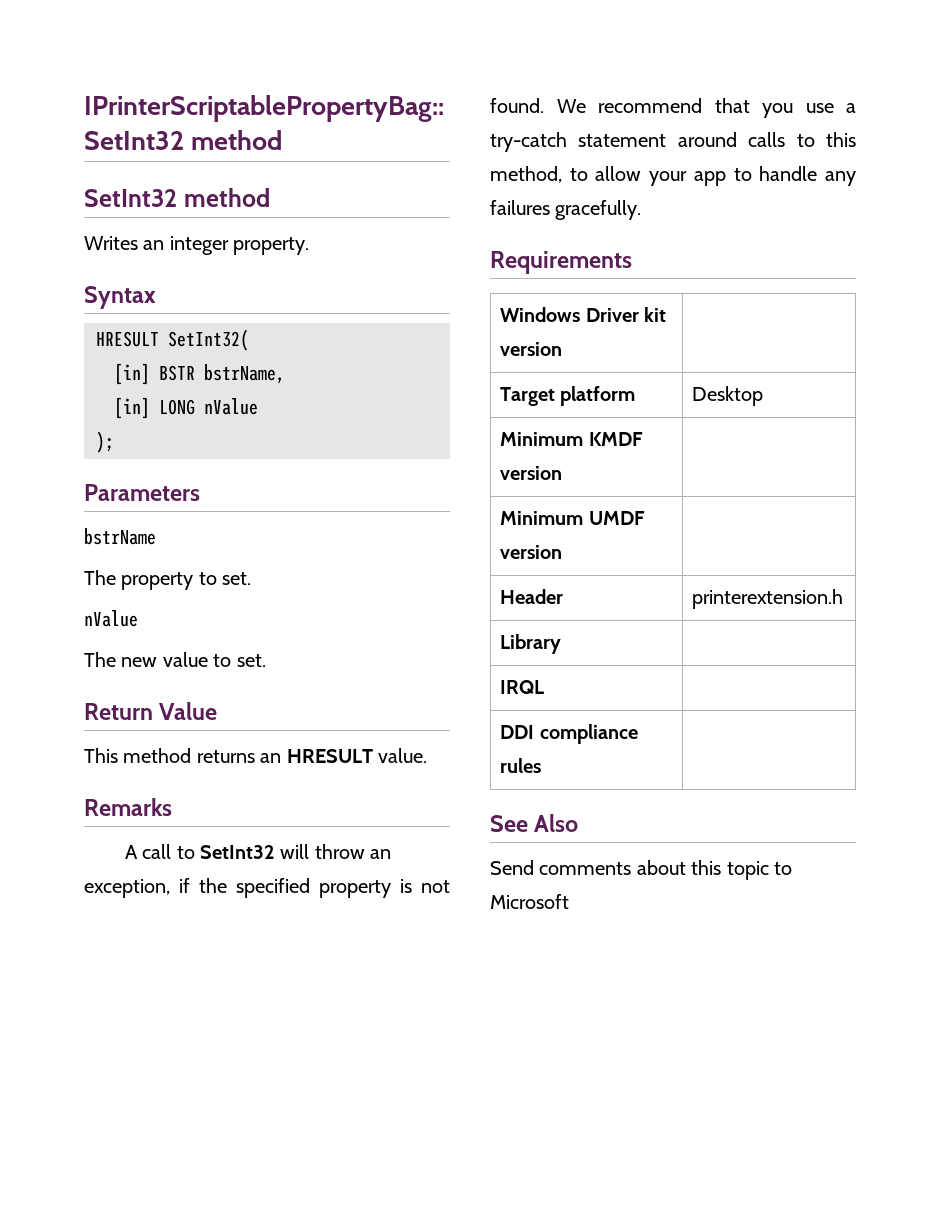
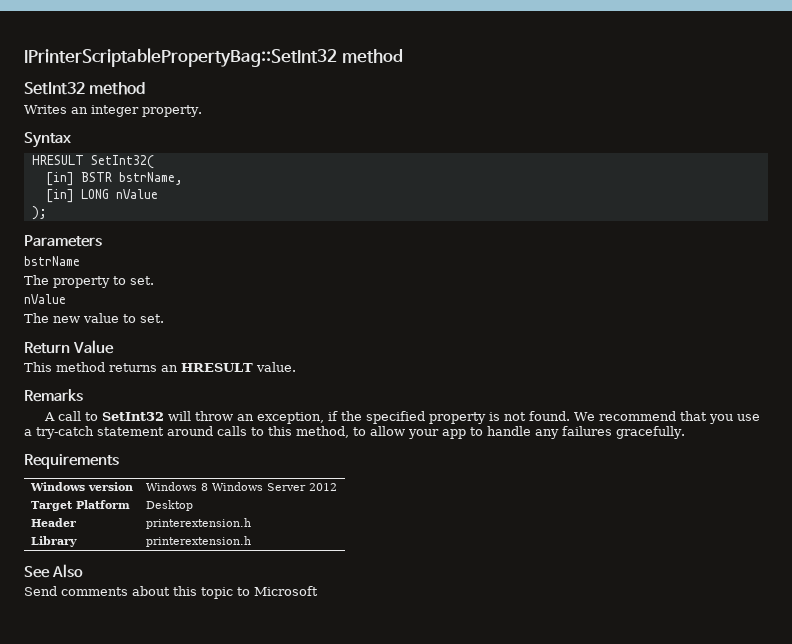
- Windows Driver kit version |
+ Windows version | Windows 8 Windows Server 2012
- Target platform | Desktop
+ Target Platform | Desktop
- Minimum KMDF version |
- Minimum UMDF version |
- Library |
- IRQL |
- DDI compliance rules |
+ Library | printerextension.h

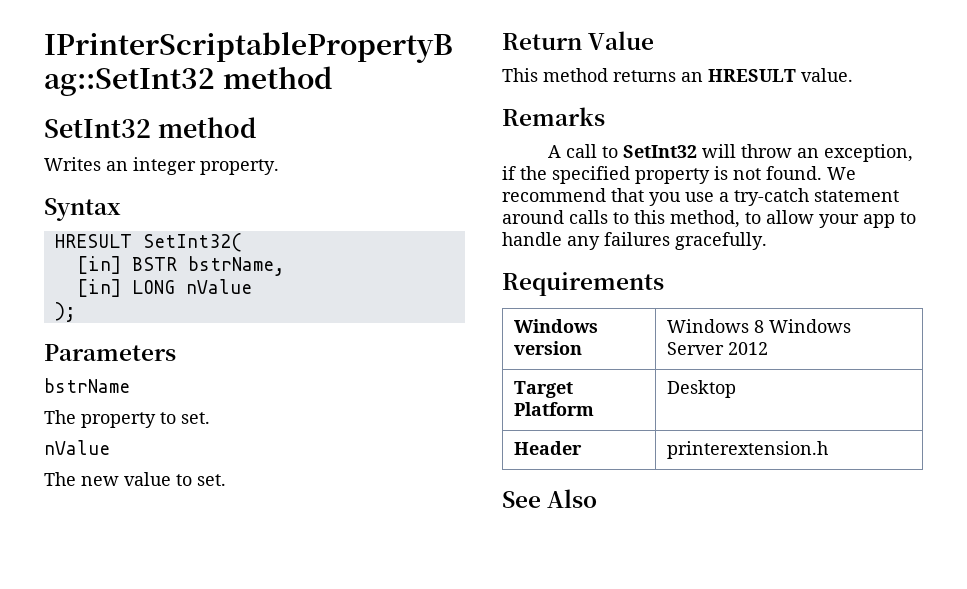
- Library | printerextension.h
- Send comments about this topic to Microsoft

